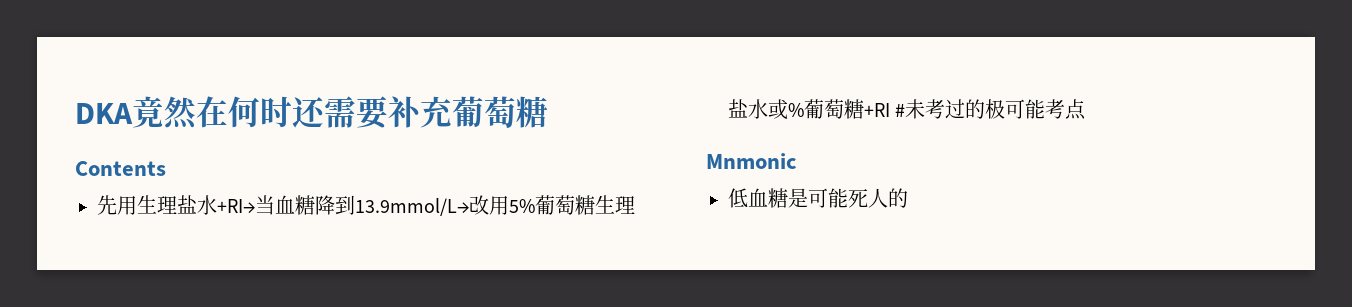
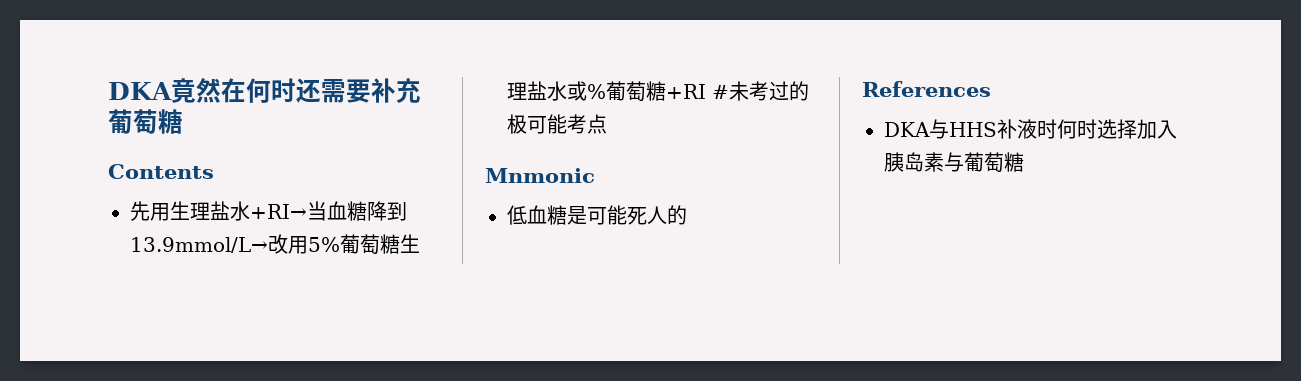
+ References
+ DKA与HHS补液时何时选择加入胰岛素与葡萄糖

